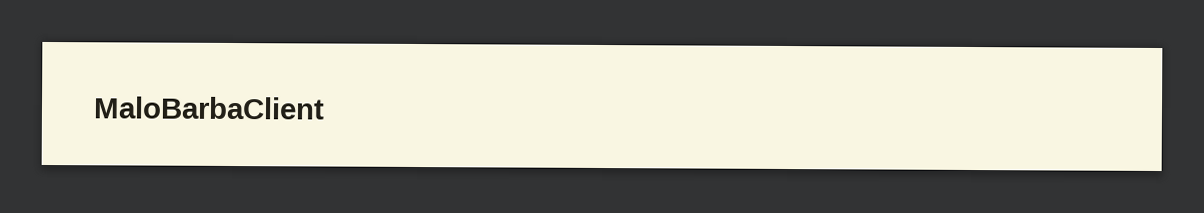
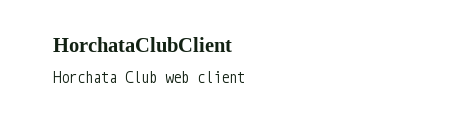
- MaloBarbaClient
+ HorchataClubClient
+ Horchata Club web client

